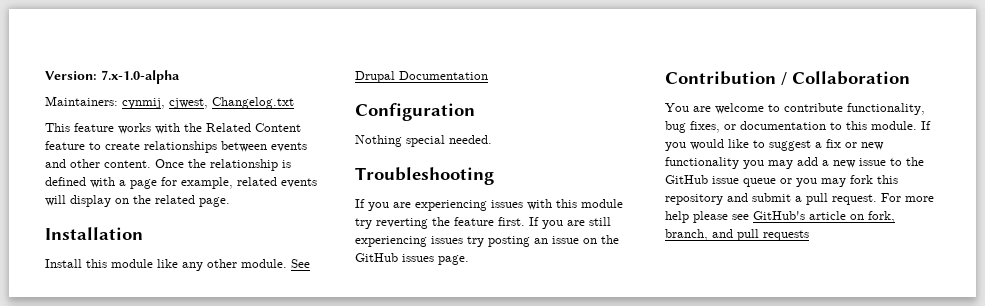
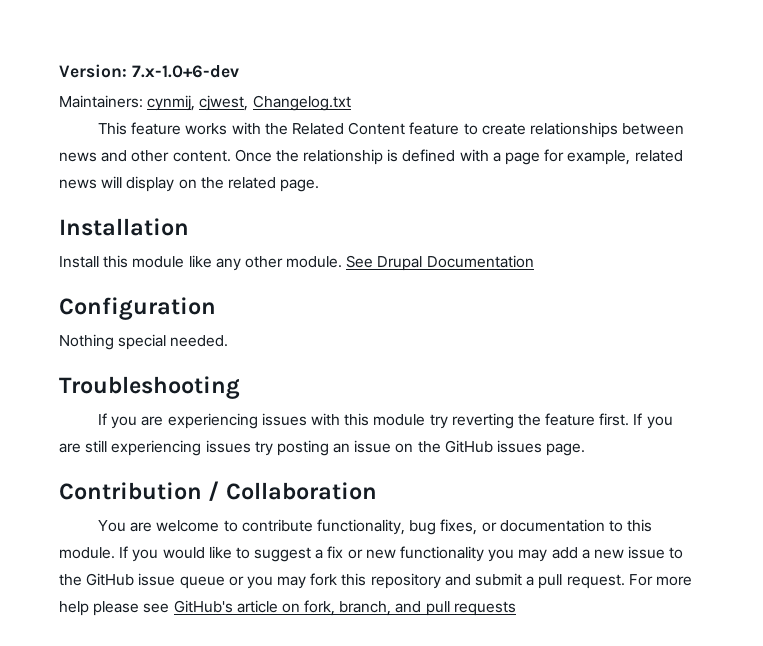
- Version: 7.x-1.0-alpha
+ Version: 7.x-1.0+6-dev
- This feature works with the Related Content feature to create relationships between events and other content.
+ This feature works with the Related Content feature to create relationships between news and other content.
- Once the relationship is defined with a page for example, related events will display on the related page.
+ Once the relationship is defined with a page for example, related news will display on the related page.

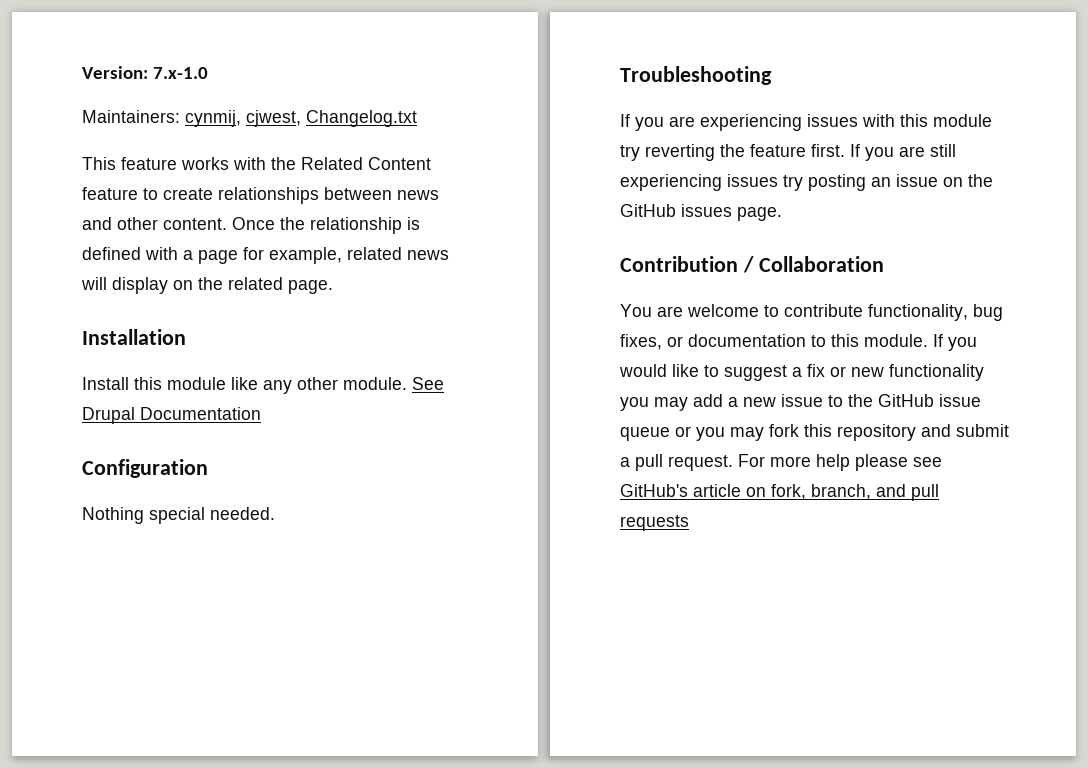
- Version: 7.x-1.0+6-dev
+ Version: 7.x-1.0

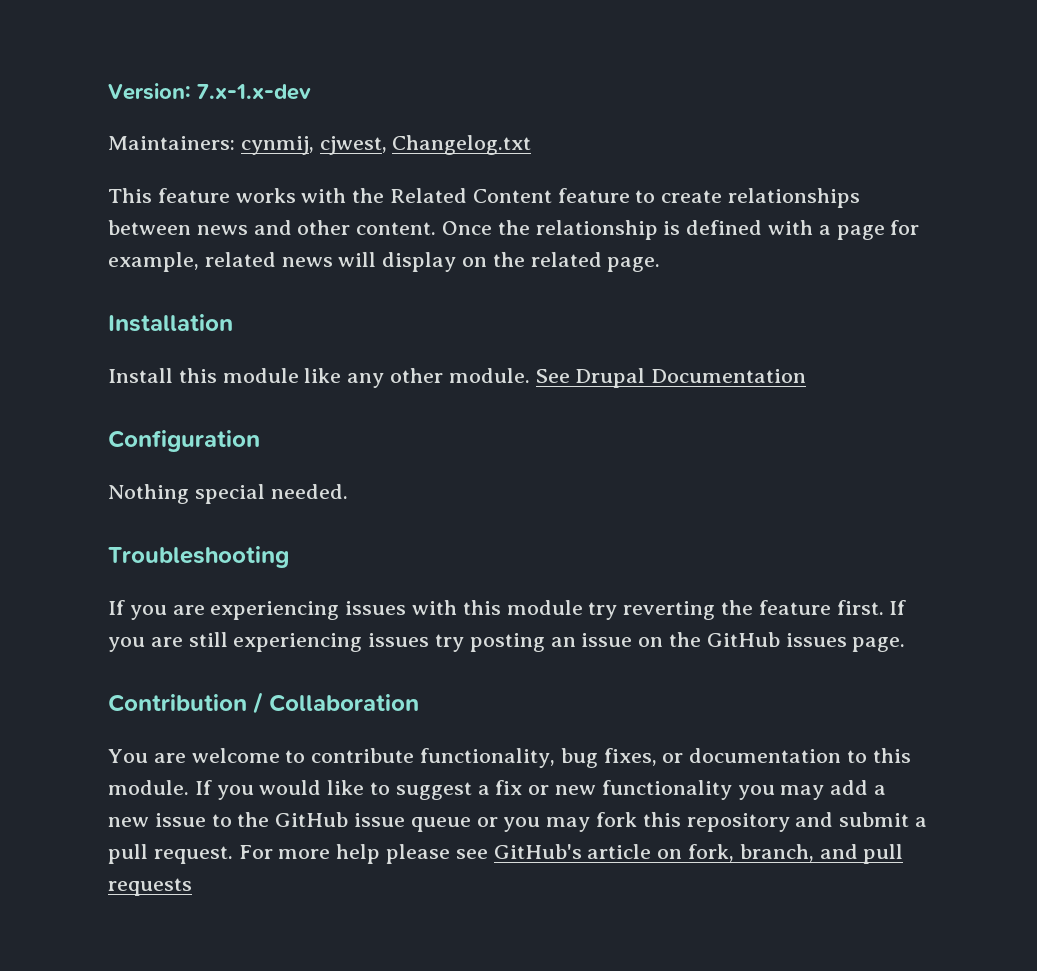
- Version: 7.x-1.0
+ Version: 7.x-1.x-dev

